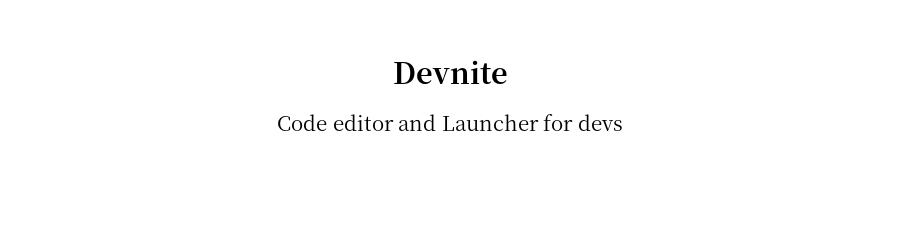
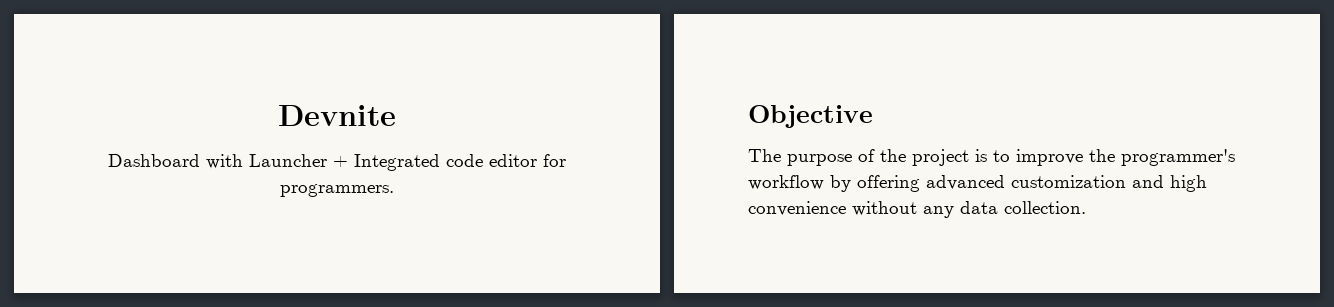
- Code editor and Launcher for devs
+ Dashboard with Launcher + Integrated code editor for programmers.
+ Objective
+ The purpose of the project is to improve the programmer's workflow by offering advanced customization and high convenience without any data collection.

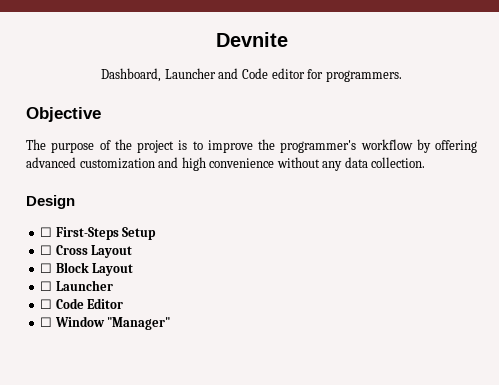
- Dashboard with Launcher + Integrated code editor for programmers.
+ Dashboard, Launcher and Code editor for programmers.
+ Design
+ ☐ First-Steps Setup
+ ☐ Cross Layout
+ ☐ Block Layout
+ ☐ Launcher
+ ☐ Code Editor
+ ☐ Window "Manager"

